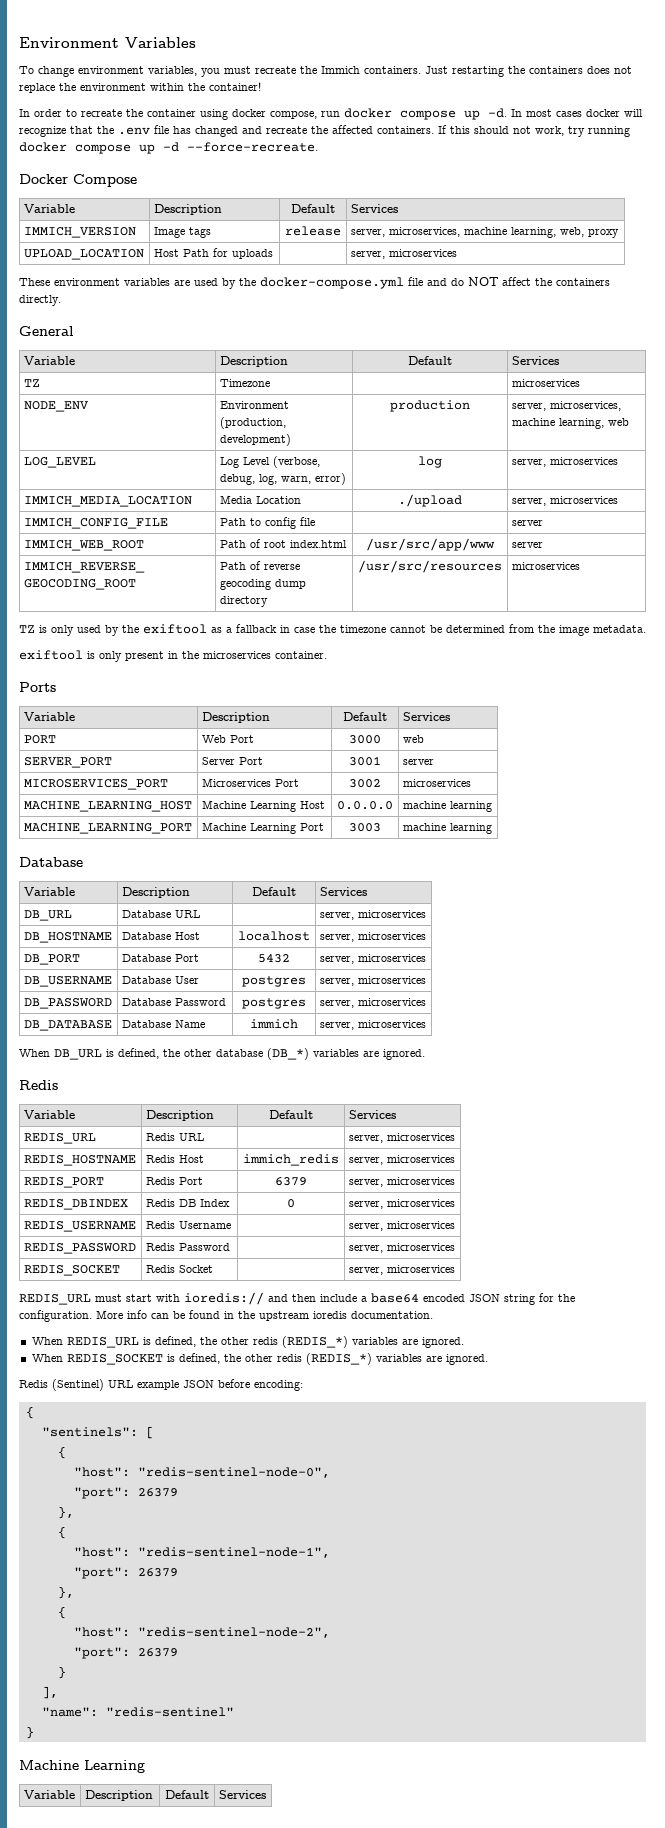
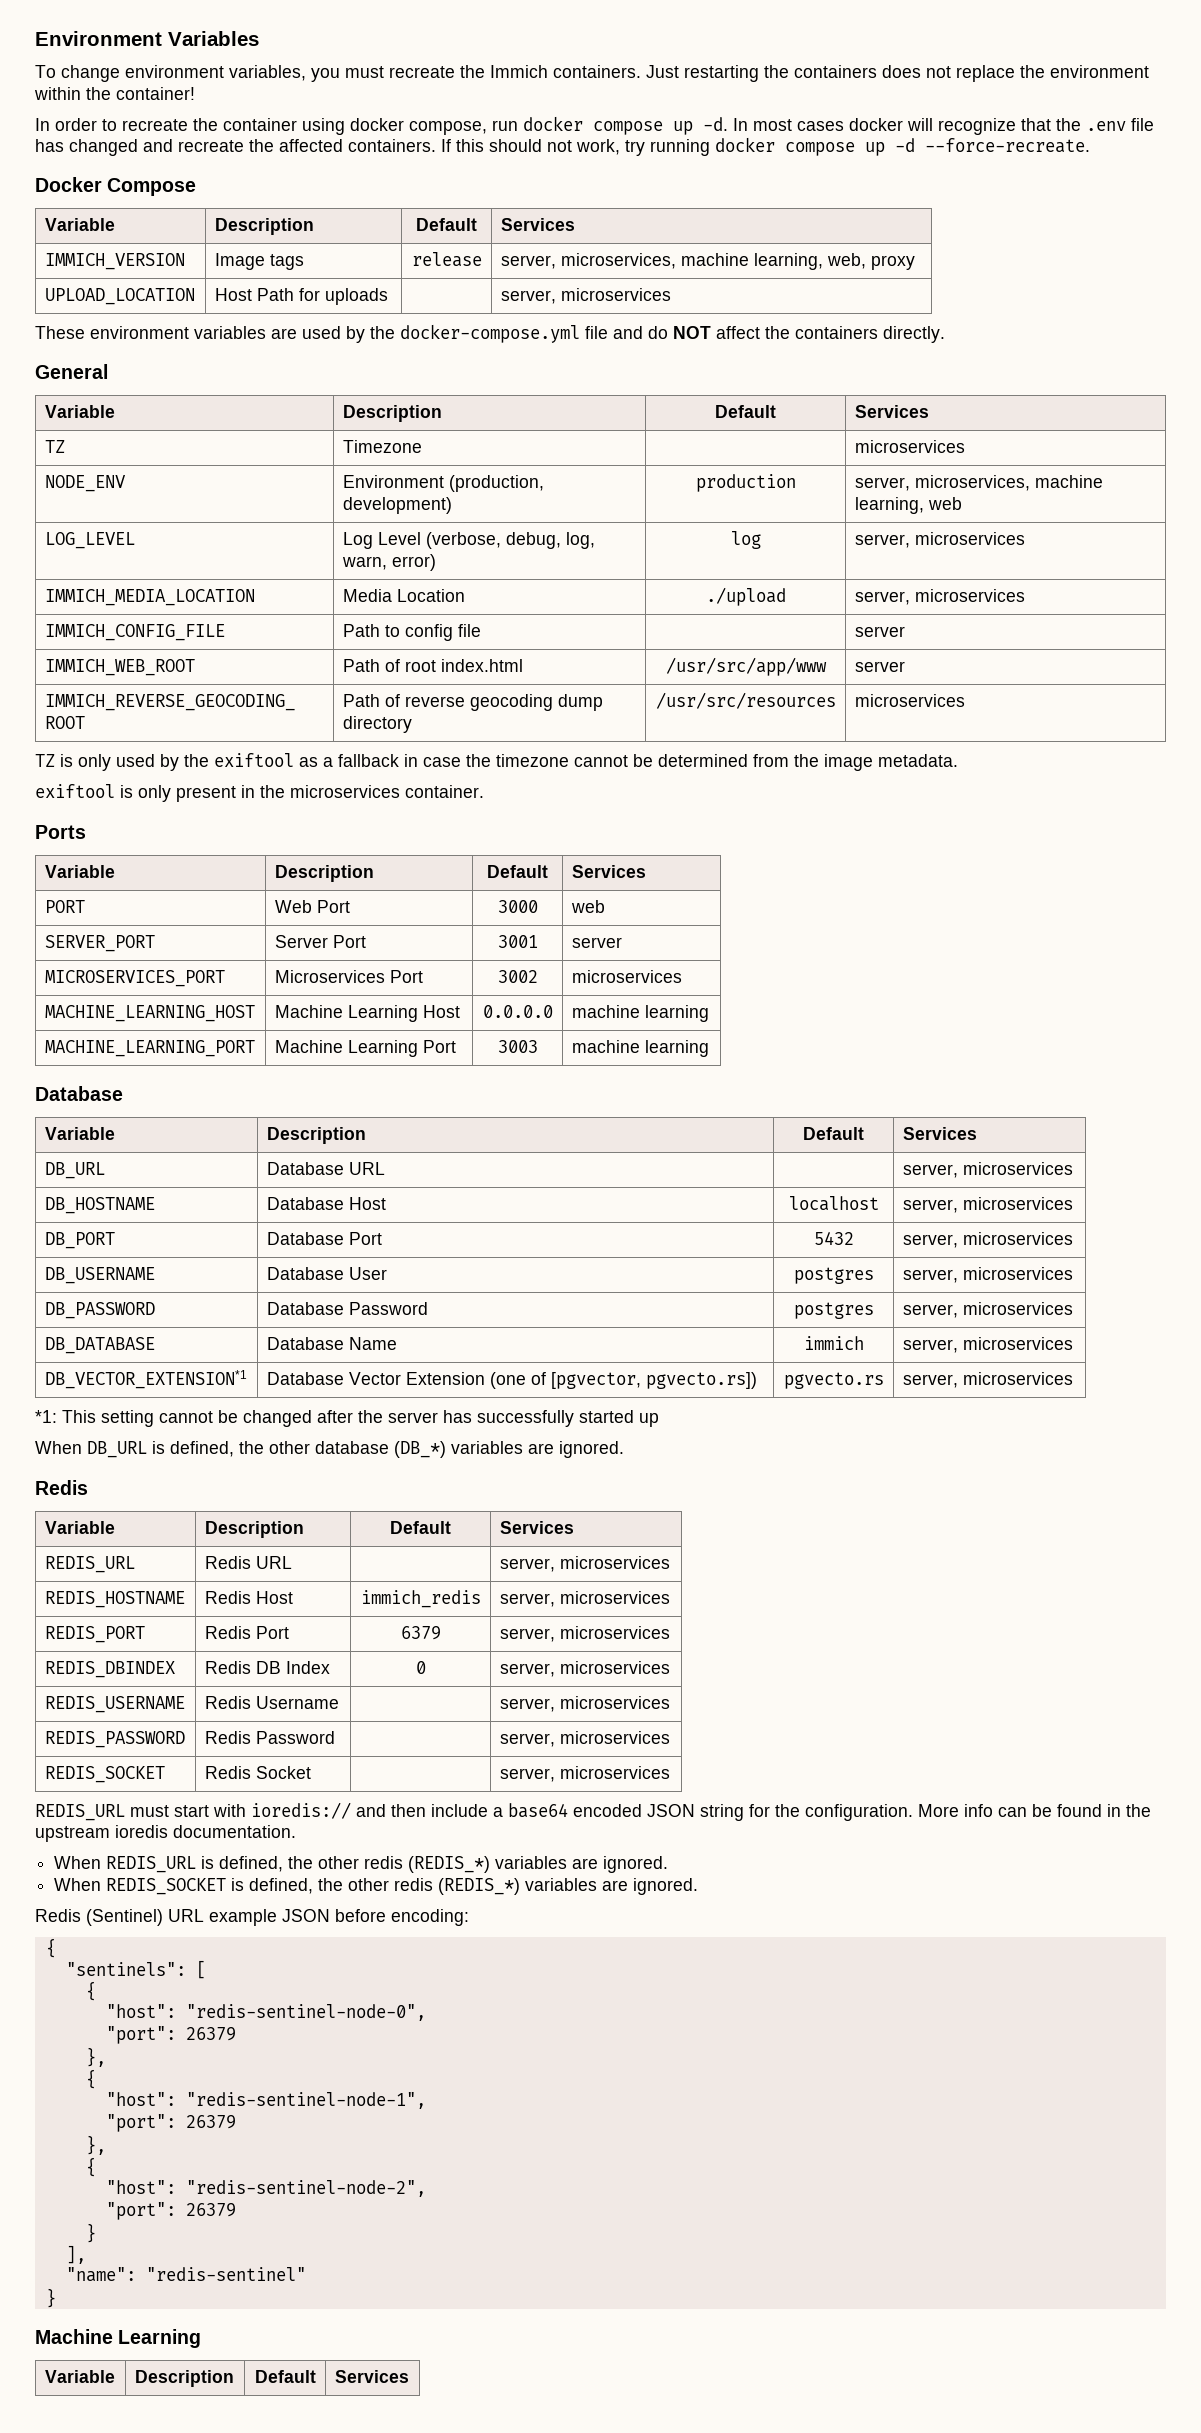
+ DB_VECTOR_EXTENSION*1 | Database Vector Extension (one of [pgvector, pgvecto.rs]) | pgvecto.rs | server, microservices
+ *1: This setting cannot be changed after the server has successfully started up

